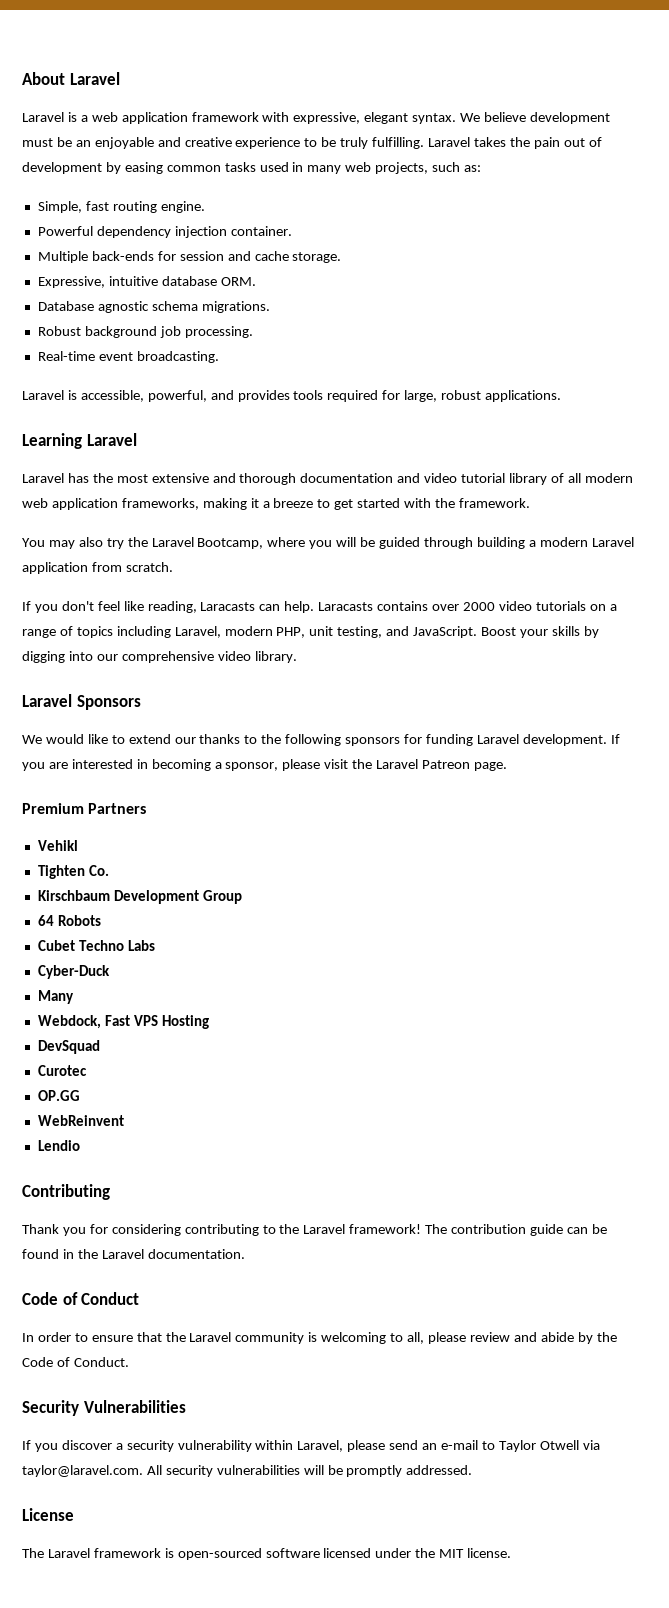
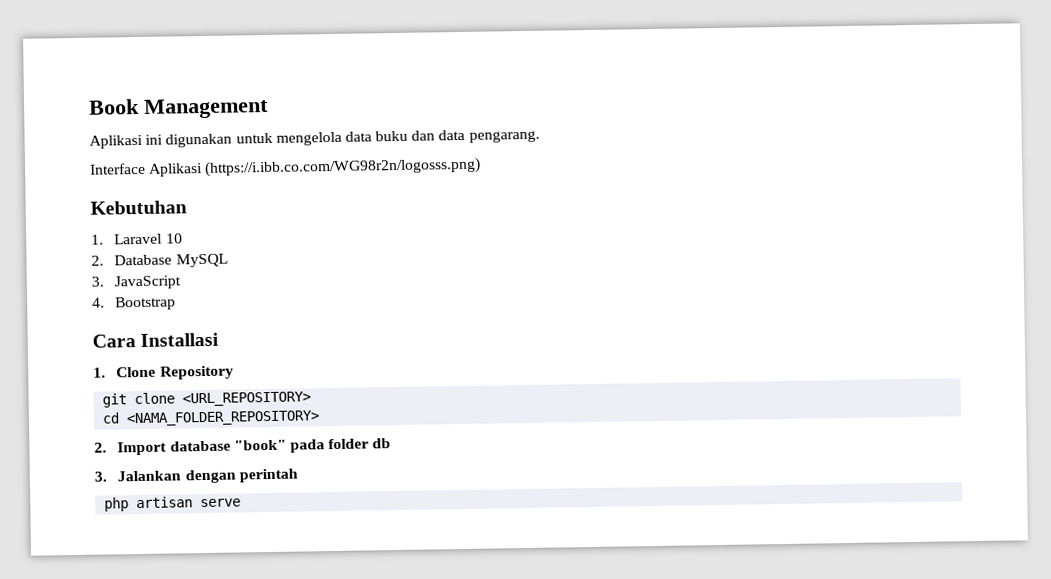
- About Laravel
- Laravel is a web application framework with expressive, elegant syntax. We believe development must be an enjoyable and creative experience to be truly fulfilling. Laravel takes the pain out of development by easing common tasks used in many web projects, such as:
- Simple, fast routing engine.
- Powerful dependency injection container.
- Multiple back-ends for session and cache storage.
- Expressive, intuitive database ORM.
- Database agnostic schema migrations.
- Robust background job processing.
- Real-time event broadcasting.
- Laravel is accessible, powerful, and provides tools required for large, robust applications.
- Learning Laravel
- Laravel has the most extensive and thorough documentation and video tutorial library of all modern web application frameworks, making it a breeze to get started with the framework.
- You may also try the Laravel Bootcamp, where you will be guided through building a modern Laravel application from scratch.
- If you don't feel like reading, Laracasts can help. Laracasts contains over 2000 video tutorials on a range of topics including Laravel, modern PHP, unit testing, and JavaScript. Boost your skills by digging into our comprehensive video library.
- Laravel Sponsors
- We would like to extend our thanks to the following sponsors for funding Laravel development. If you are interested in becoming a sponsor, please visit the Laravel Patreon page.
- Premium Partners
- Vehikl
- Tighten Co.
- Kirschbaum Development Group
- 64 Robots
- Cubet Techno Labs
- Cyber-Duck
- Many
- Webdock, Fast VPS Hosting
- DevSquad
- Curotec
- OP.GG
- WebReinvent
- Lendio
- Contributing
- Thank you for considering contributing to the Laravel framework! The contribution guide can be found in the Laravel documentation.
- Code of Conduct
- In order to ensure that the Laravel community is welcoming to all, please review and abide by the Code of Conduct.
- Security Vulnerabilities
- If you discover a security vulnerability within Laravel, please send an e-mail to Taylor Otwell via taylor@laravel.com. All security vulnerabilities will be promptly addressed.
- License
- The Laravel framework is open-sourced software licensed under the MIT license.
+ Book Management
+ Aplikasi ini digunakan untuk mengelola data buku dan data pengarang.
+ Interface Aplikasi (https://i.ibb.co.com/WG98r2n/logosss.png)
+ Kebutuhan
+ 1. Laravel 10
+ 2. Database MySQL
+ 3. JavaScript
+ 4. Bootstrap
+ Cara Installasi
+ 1. Clone Repository
+ git clone <URL_REPOSITORY>
+ cd <NAMA_FOLDER_REPOSITORY>
+ 2. Import database "book" pada folder db
+ 3. Jalankan dengan perintah
+ php artisan serve

